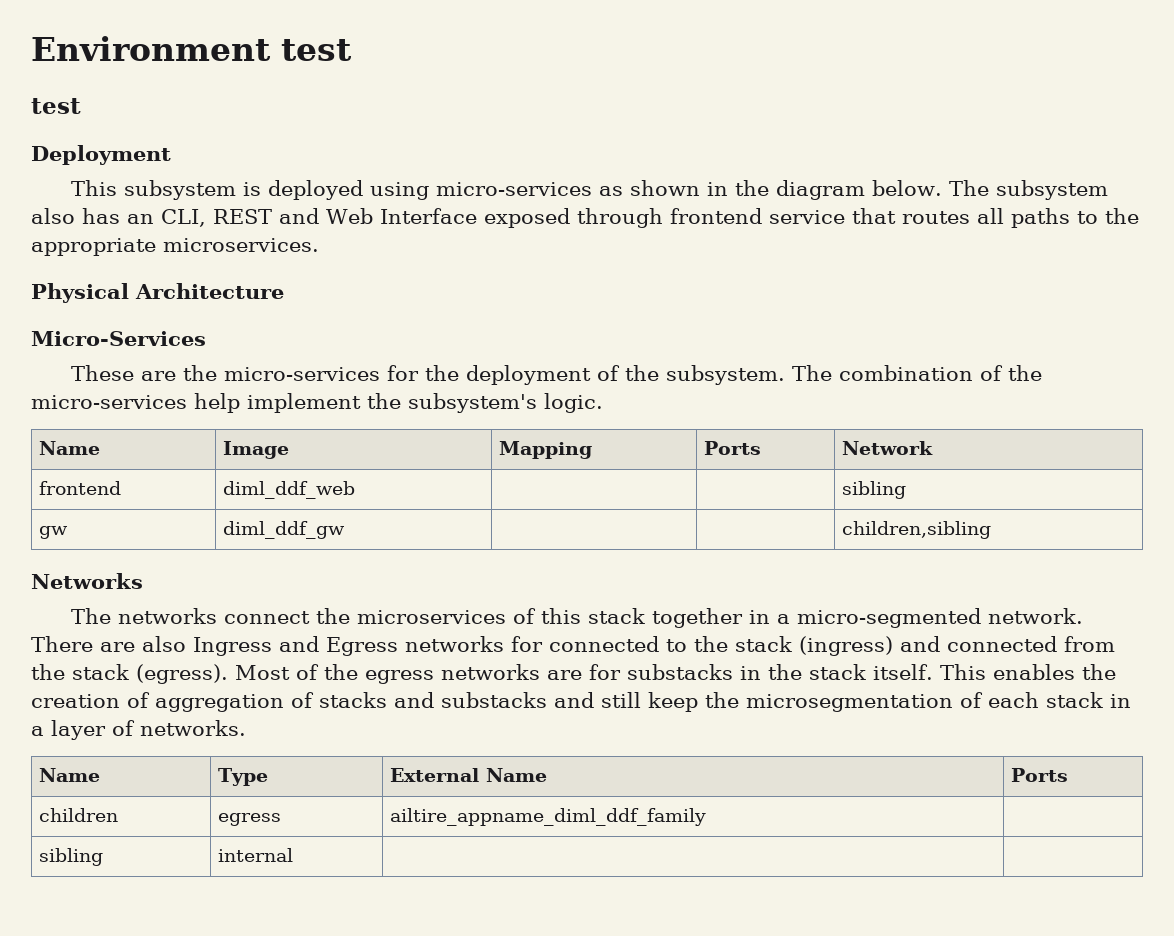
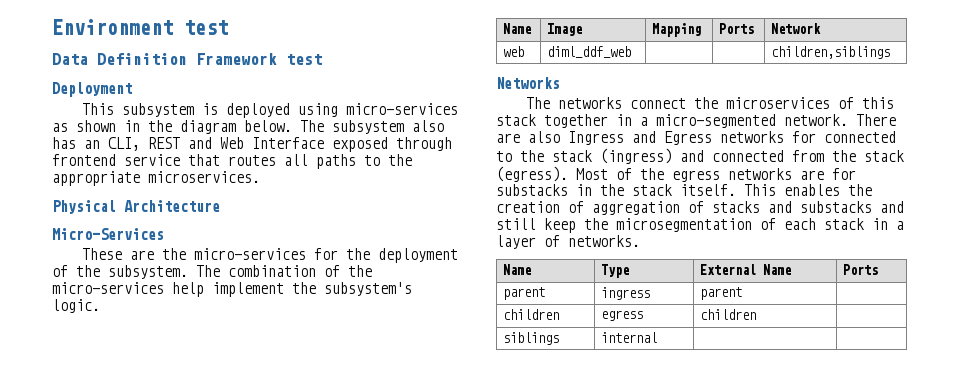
  Environment test
- test
+ Data Definition Framework test
- frontend | diml_ddf_web | | | sibling
- gw | diml_ddf_gw | | | children,sibling
+ web | diml_ddf_web | | | children,siblings
+ parent | ingress | parent |
- children | egress | ailtire_appname_diml_ddf_family |
- sibling | internal | |
+ children | egress | children |
+ siblings | internal | |

